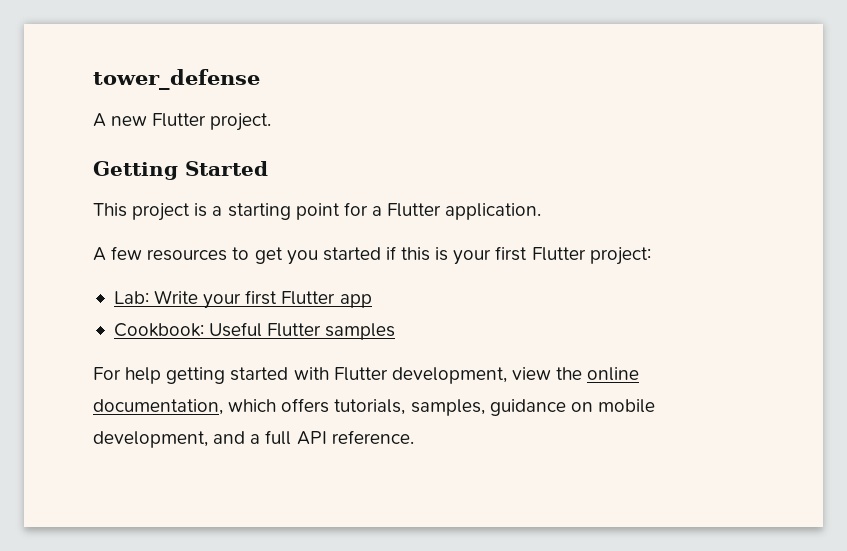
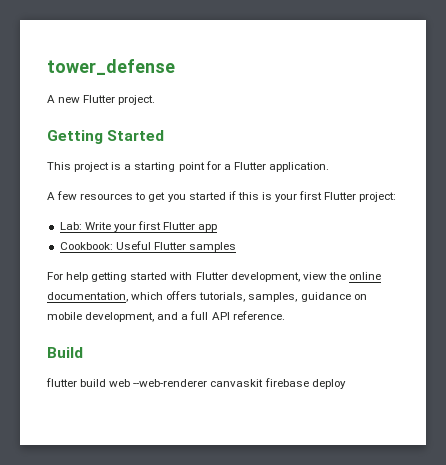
+ Build
+ flutter build web --web-renderer canvaskit firebase deploy

